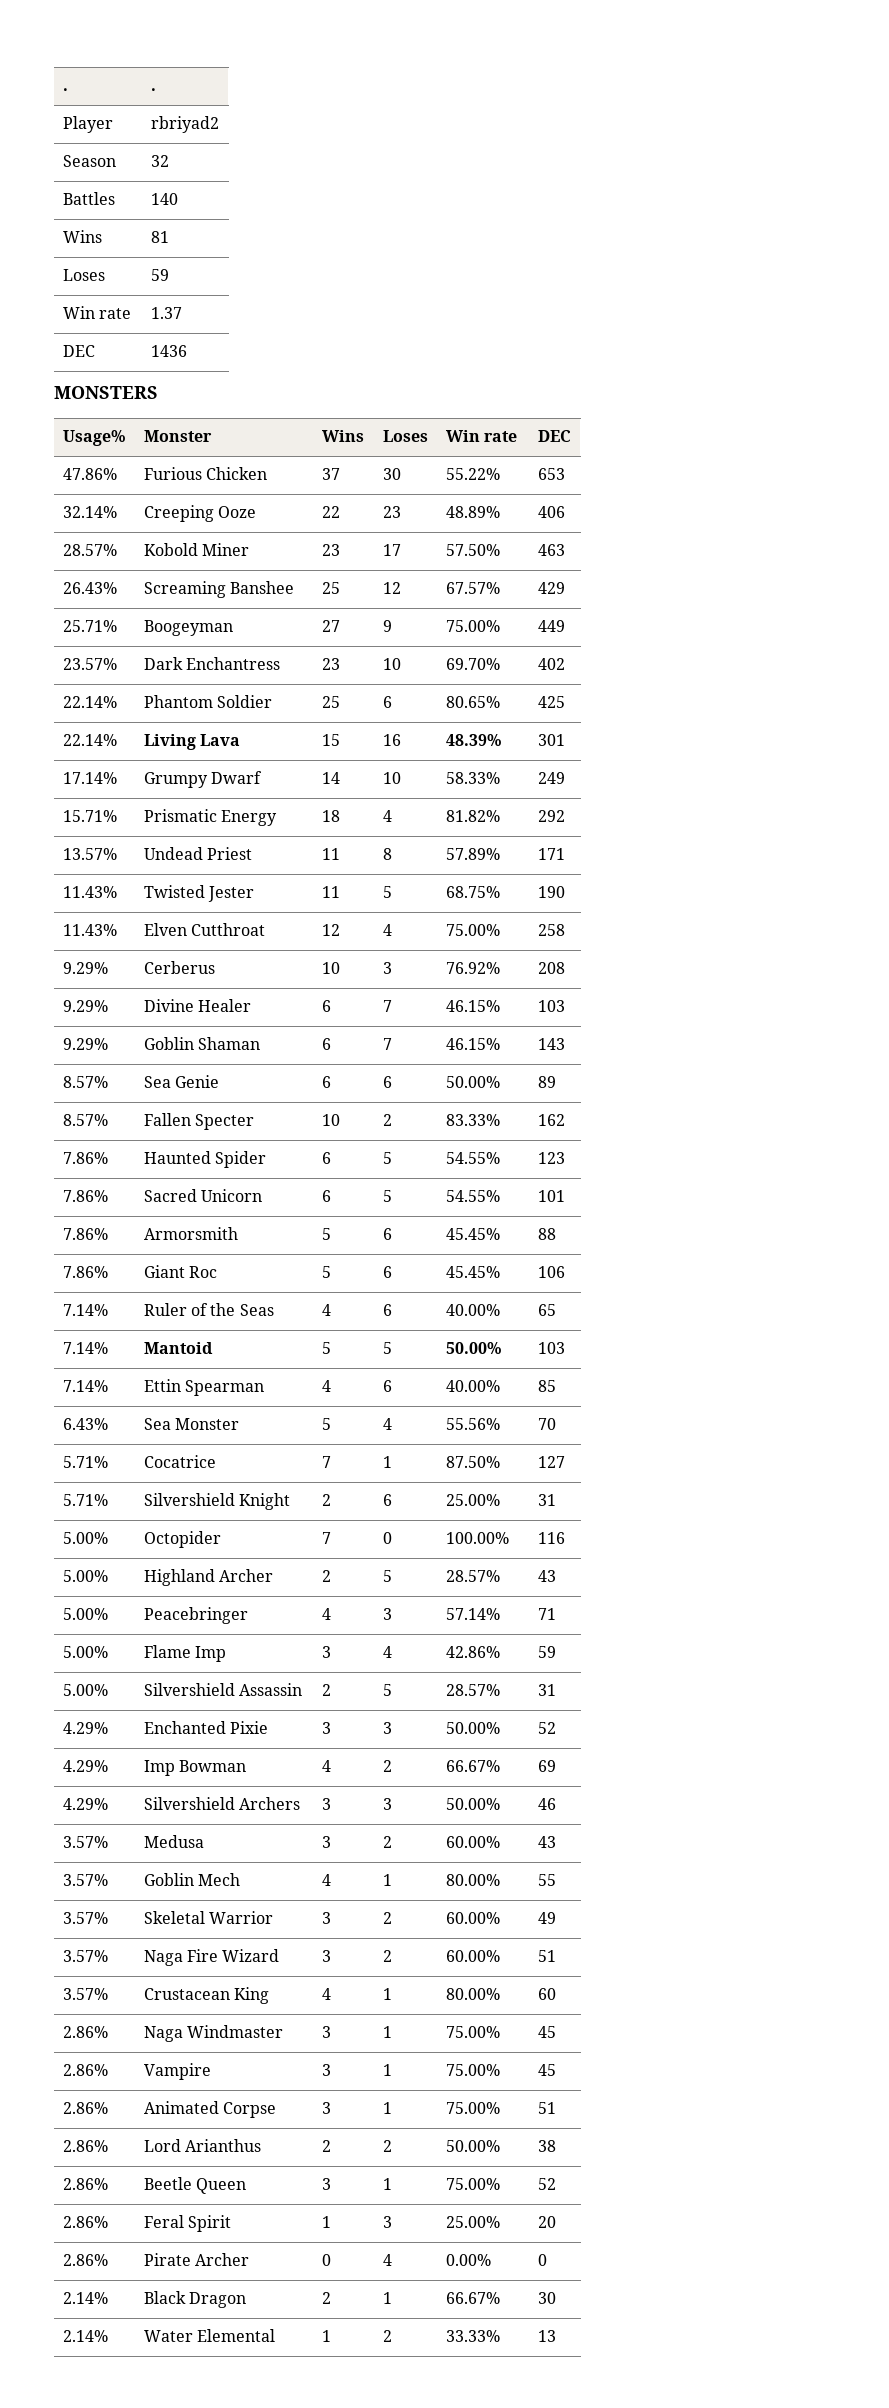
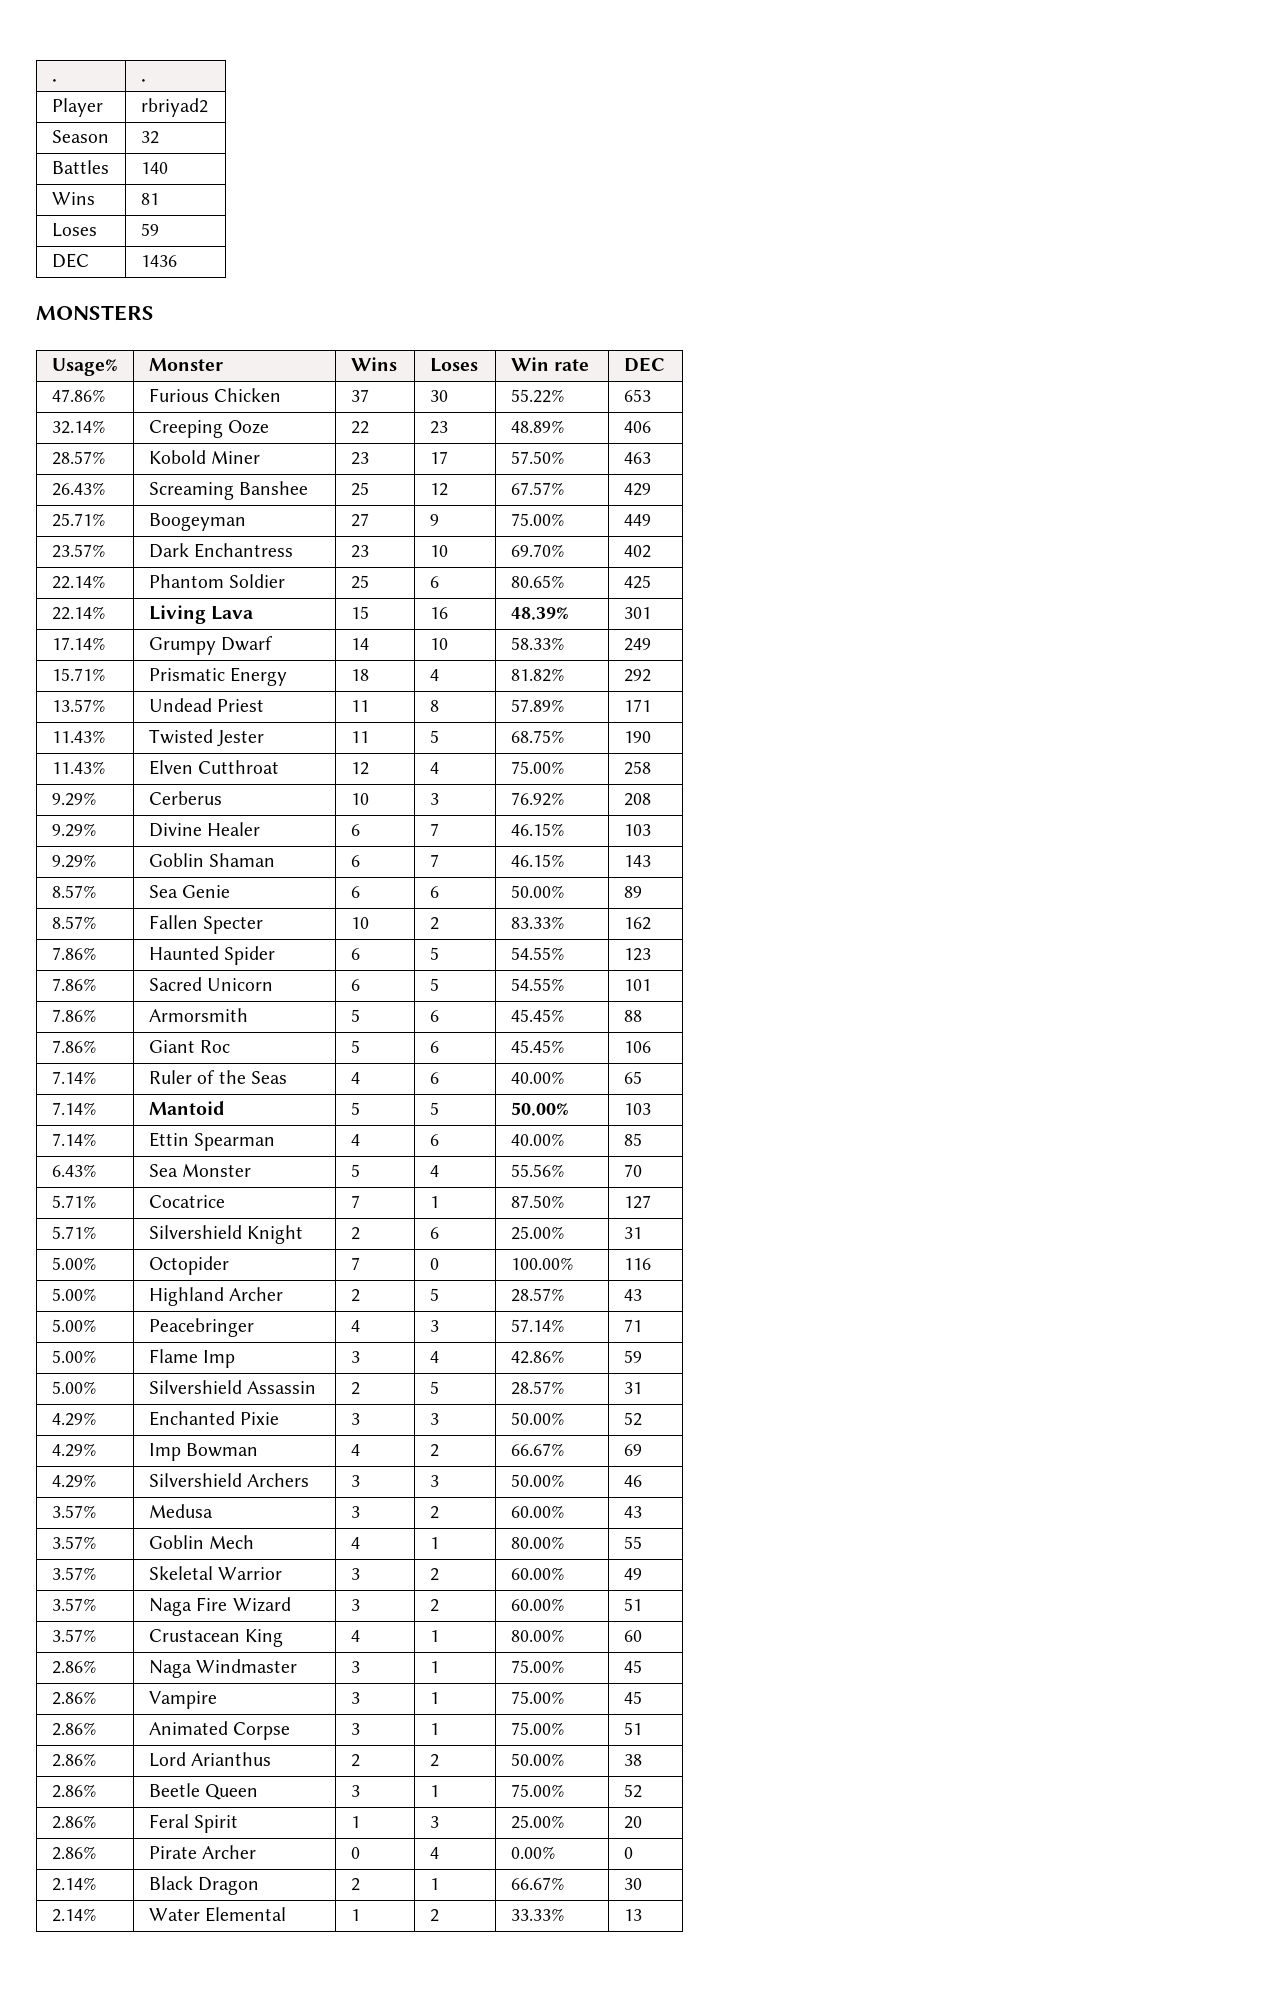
- Win rate | 1.37

